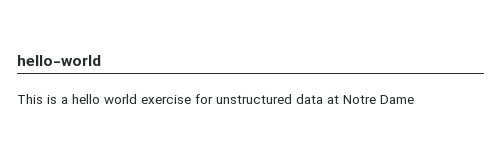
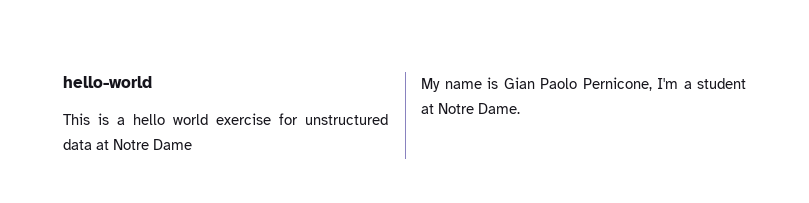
+ My name is Gian Paolo Pernicone, I'm a student at Notre Dame.

